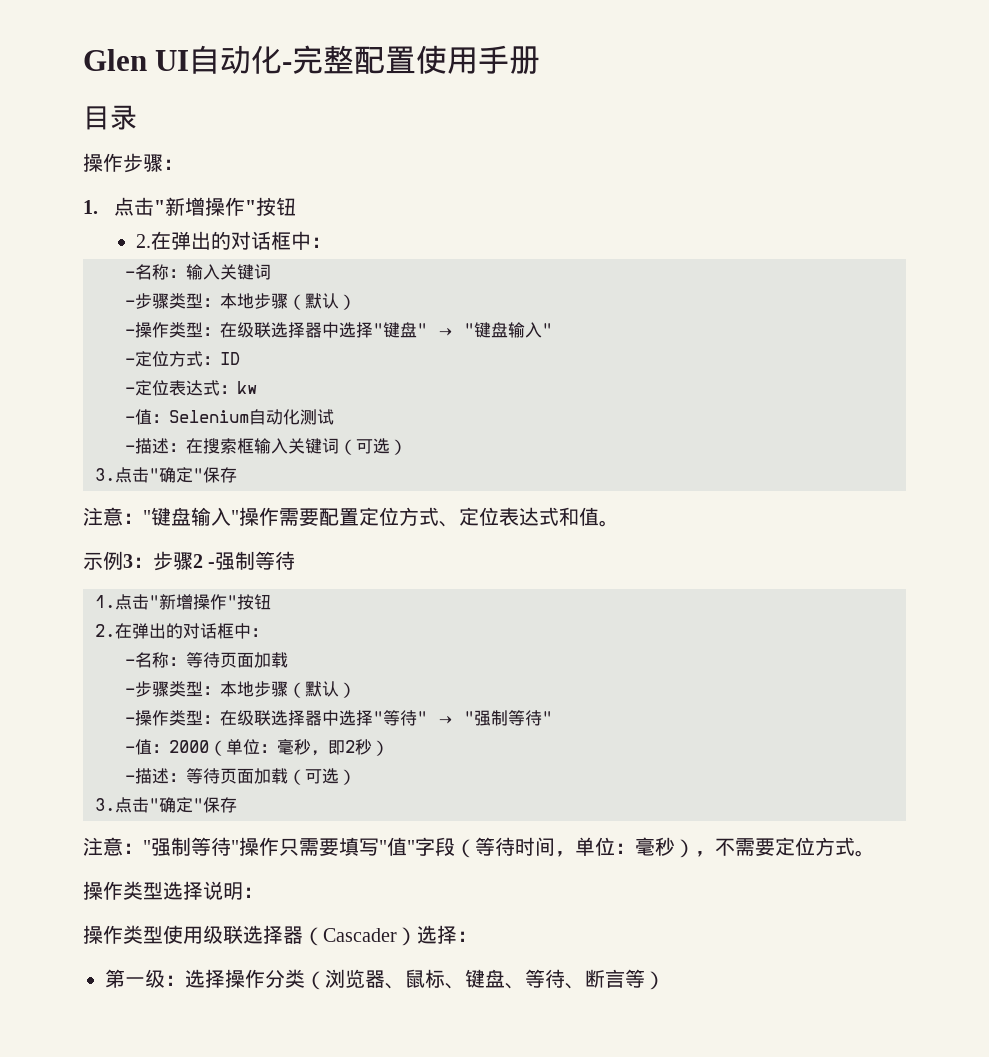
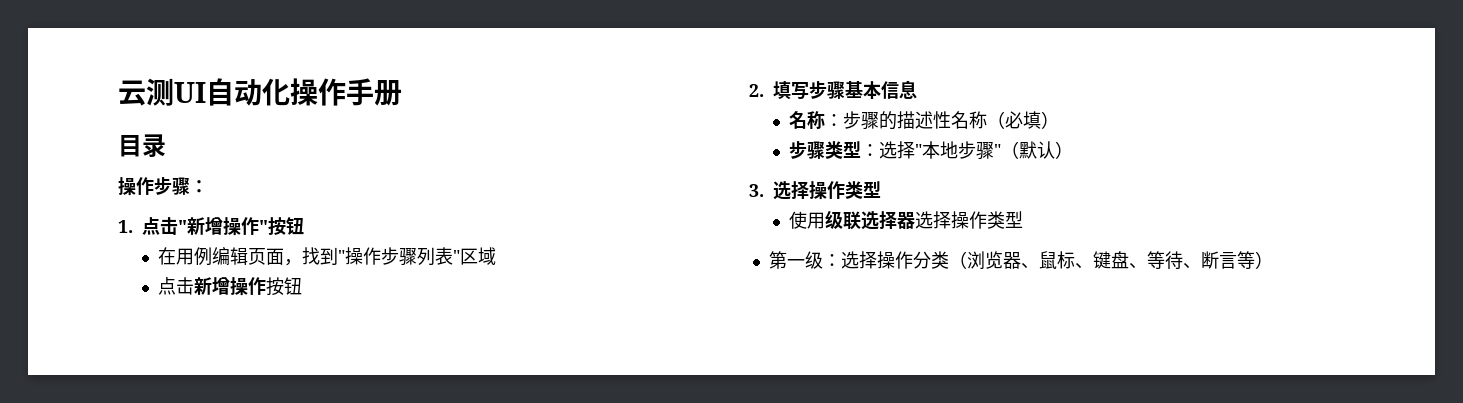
- Glen UI自动化-完整配置使用手册
+ 云测UI自动化操作手册
  操作步骤：
  1.点击"新增操作"按钮
- 2.在弹出的对话框中：
- -名称：输入关键词
- -步骤类型：本地步骤（默认）
- -操作类型：在级联选择器中选择"键盘" → "键盘输入"
- -定位方式：ID
- -定位表达式：kw
- -值：Selenium自动化测试
- -描述：在搜索框输入关键词（可选）
- 3.点击"确定"保存
- 注意："键盘输入"操作需要配置定位方式、定位表达式和值。
- 示例3：步骤2 -强制等待
- 1.点击"新增操作"按钮
- 2.在弹出的对话框中：
- -名称：等待页面加载
- -步骤类型：本地步骤（默认）
- -操作类型：在级联选择器中选择"等待" → "强制等待"
- -值：2000（单位：毫秒，即2秒）
- -描述：等待页面加载（可选）
- 3.点击"确定"保存
- 注意："强制等待"操作只需要填写"值"字段（等待时间，单位：毫秒），不需要定位方式。
- 操作类型选择说明：
- 操作类型使用级联选择器（Cascader）选择：
+ 在用例编辑页面，找到"操作步骤列表"区域
+ 点击新增操作按钮
+ 2.填写步骤基本信息
+ 名称：步骤的描述性名称（必填）
+ 步骤类型：选择"本地步骤"（默认）
+ 3.选择操作类型
+ 使用级联选择器选择操作类型

